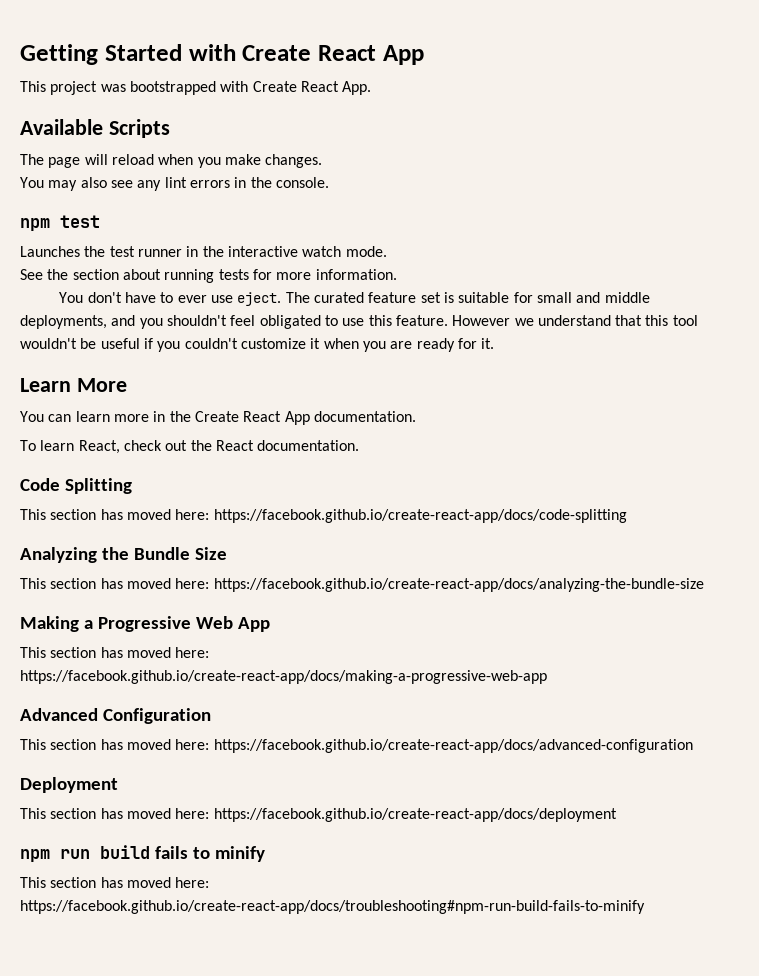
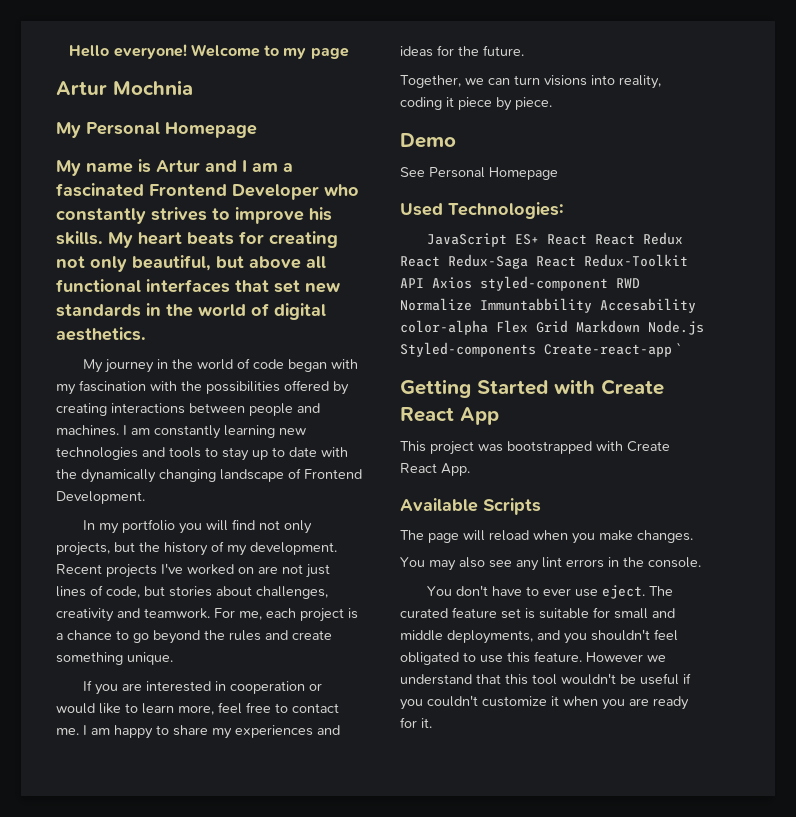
+ Hello everyone! Welcome to my page
+ Artur Mochnia
+ My Personal Homepage
+ My name is Artur and I am a fascinated Frontend Developer who constantly strives to improve his skills. My heart beats for creating not only beautiful, but above all functional interfaces that set new standards in the world of digital aesthetics.
+ My journey in the world of code began with my fascination with the possibilities offered by creating interactions between people and machines. I am constantly learning new technologies and tools to stay up to date with the dynamically changing landscape of Frontend Development.
+ In my portfolio you will find not only projects, but the history of my development. Recent projects I've worked on are not just lines of code, but stories about challenges, creativity and teamwork. For me, each project is a chance to go beyond the rules and create something unique.
+ If you are interested in cooperation or would like to learn more, feel free to contact me. I am happy to share my experiences and ideas for the future.
+ Together, we can turn visions into reality, coding it piece by piece.
+ Demo
+ See Personal Homepage
+ Used Technologies:
+ JavaScript ES+ React React Redux React Redux-Saga React Redux-Toolkit API Axios styled-component RWD Normalize Immuntabbility Accesability color-alpha Flex Grid Markdown Node.js Styled-components Create-react-app `
- npm test
- Launches the test runner in the interactive watch mode.
- See the section about running tests for more information.
- Learn More
- You can learn more in the Create React App documentation.
- To learn React, check out the React documentation.
- Code Splitting
- This section has moved here: https://facebook.github.io/create-react-app/docs/code-splitting
- Analyzing the Bundle Size
- This section has moved here: https://facebook.github.io/create-react-app/docs/analyzing-the-bundle-size
- Making a Progressive Web App
- This section has moved here: https://facebook.github.io/create-react-app/docs/making-a-progressive-web-app
- Advanced Configuration
- This section has moved here: https://facebook.github.io/create-react-app/docs/advanced-configuration
- Deployment
- This section has moved here: https://facebook.github.io/create-react-app/docs/deployment
- npm run build fails to minify
- This section has moved here: https://facebook.github.io/create-react-app/docs/troubleshooting#npm-run-build-fails-to-minify

